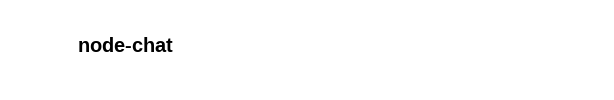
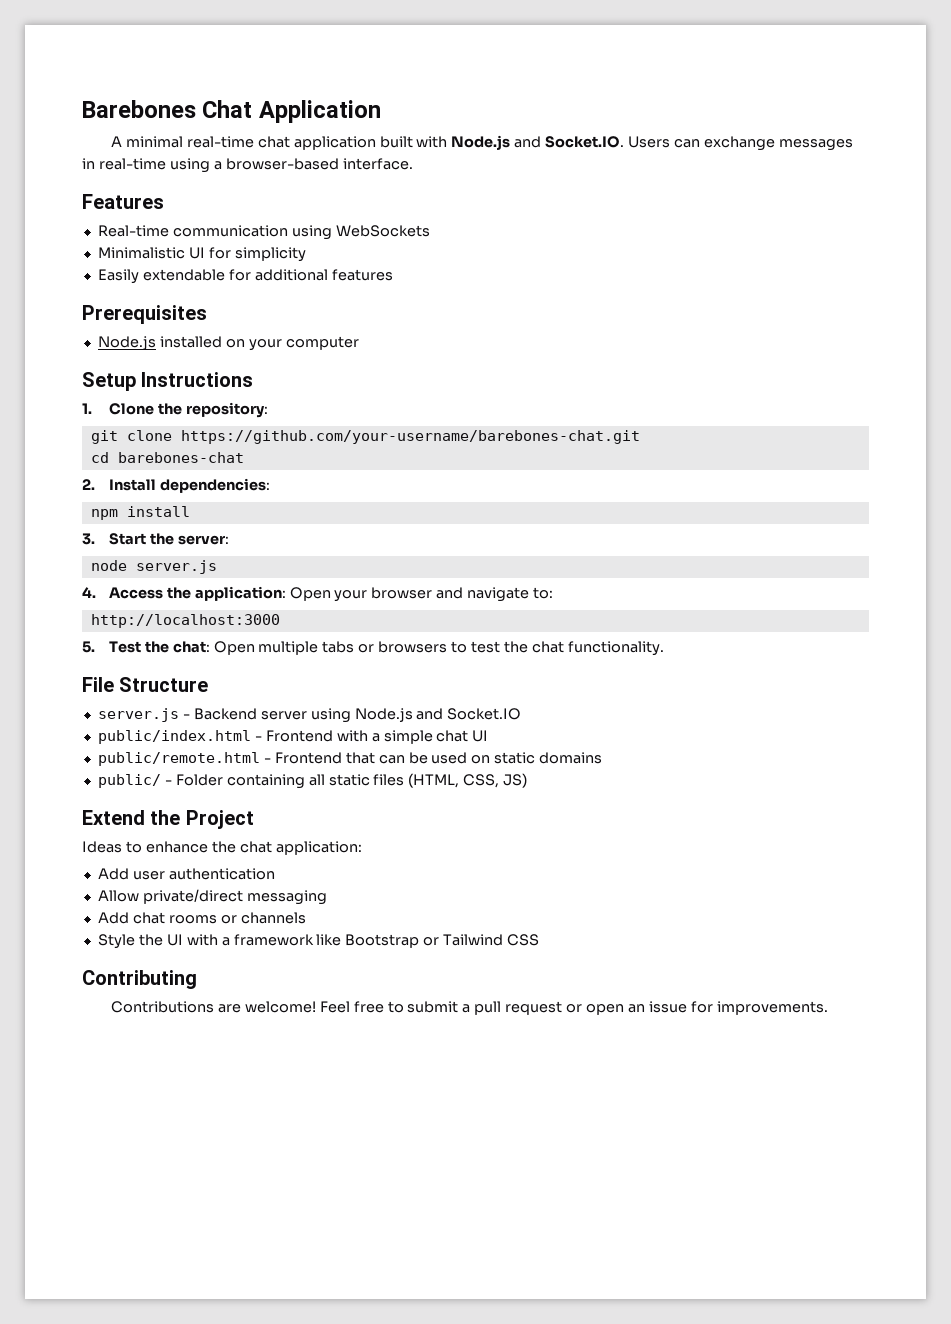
- node-chat
+ Barebones Chat Application
+ A minimal real-time chat application built with Node.js and Socket.IO. Users can exchange messages in real-time using a browser-based interface.
+ Features
+ Real-time communication using WebSockets
+ Minimalistic UI for simplicity
+ Easily extendable for additional features
+ Prerequisites
+ Node.js installed on your computer
+ Setup Instructions
+ 1. Clone the repository:
+ git clone https://github.com/your-username/barebones-chat.git
+ cd barebones-chat
+ 2. Install dependencies:
+ npm install
+ 3. Start the server:
+ node server.js
+ 4. Access the application: Open your browser and navigate to:
+ http://localhost:3000
+ 5. Test the chat: Open multiple tabs or browsers to test the chat functionality.
+ File Structure
+ server.js - Backend server using Node.js and Socket.IO
+ public/index.html - Frontend with a simple chat UI
+ public/remote.html - Frontend that can be used on static domains
+ public/ - Folder containing all static files (HTML, CSS, JS)
+ Extend the Project
+ Ideas to enhance the chat application:
+ Add user authentication
+ Allow private/direct messaging
+ Add chat rooms or channels
+ Style the UI with a framework like Bootstrap or Tailwind CSS
+ Contributing
+ Contributions are welcome! Feel free to submit a pull request or open an issue for improvements.

